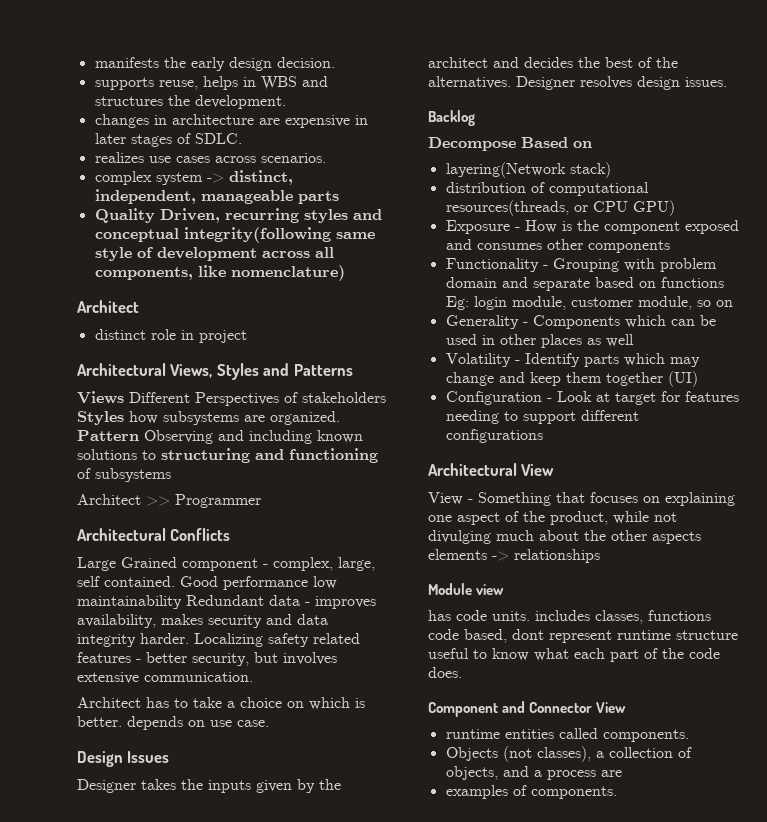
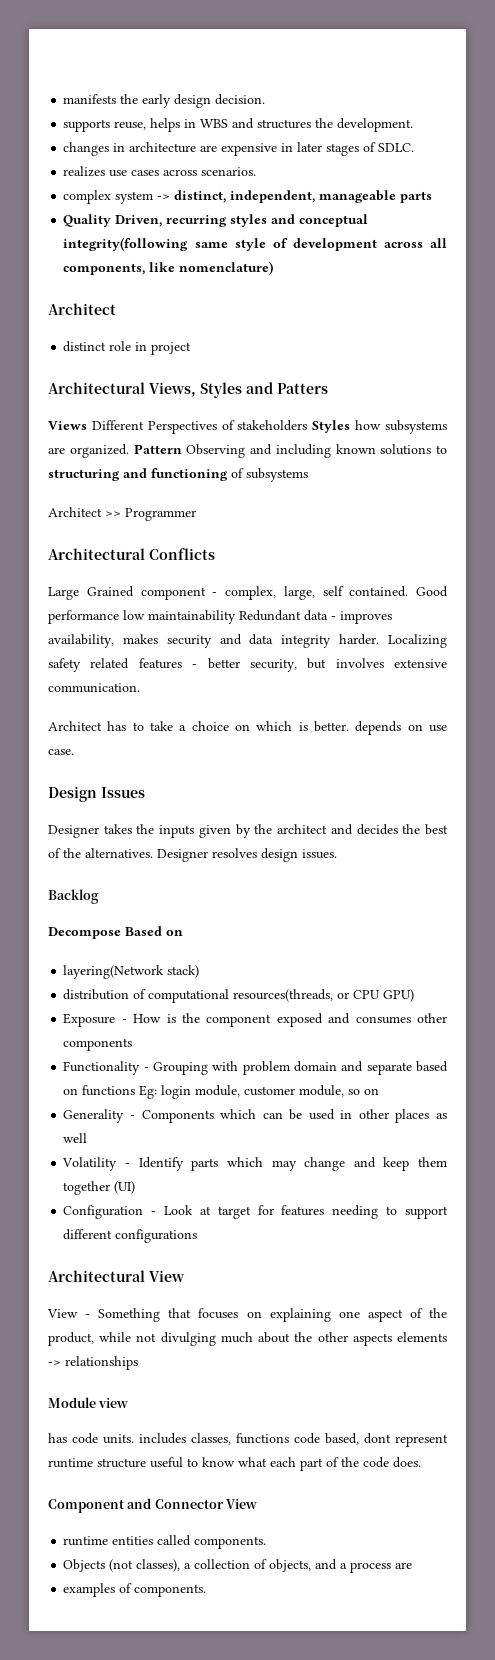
- Architectural Views, Styles and Patterns
+ Architectural Views, Styles and Patters

